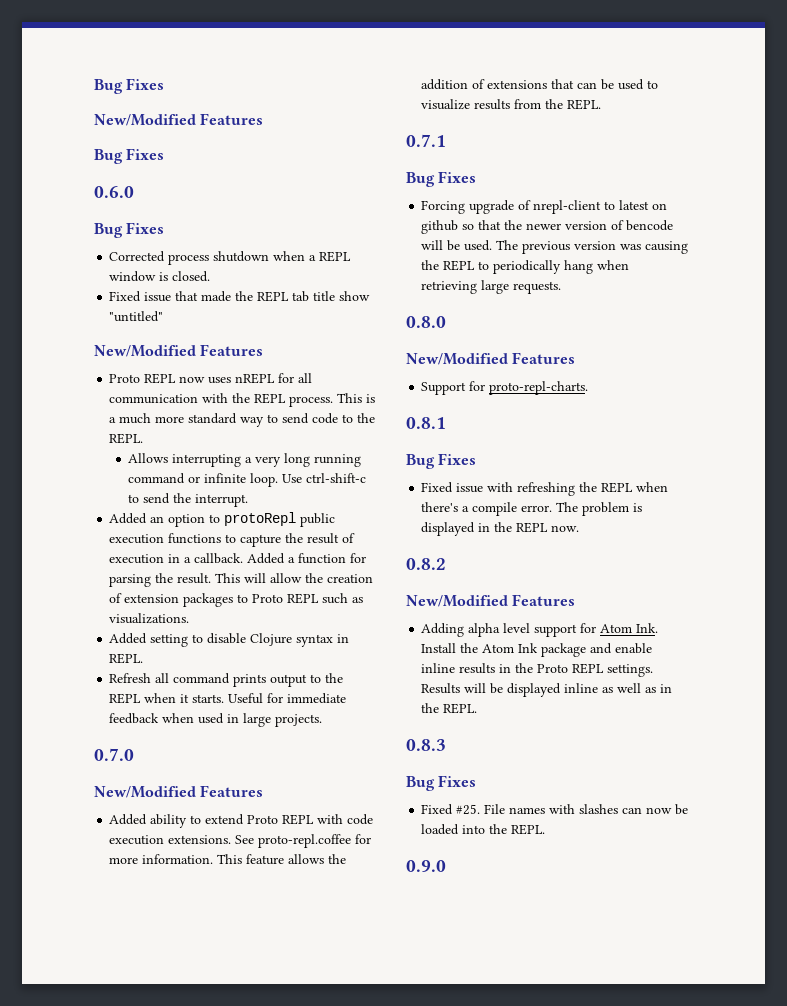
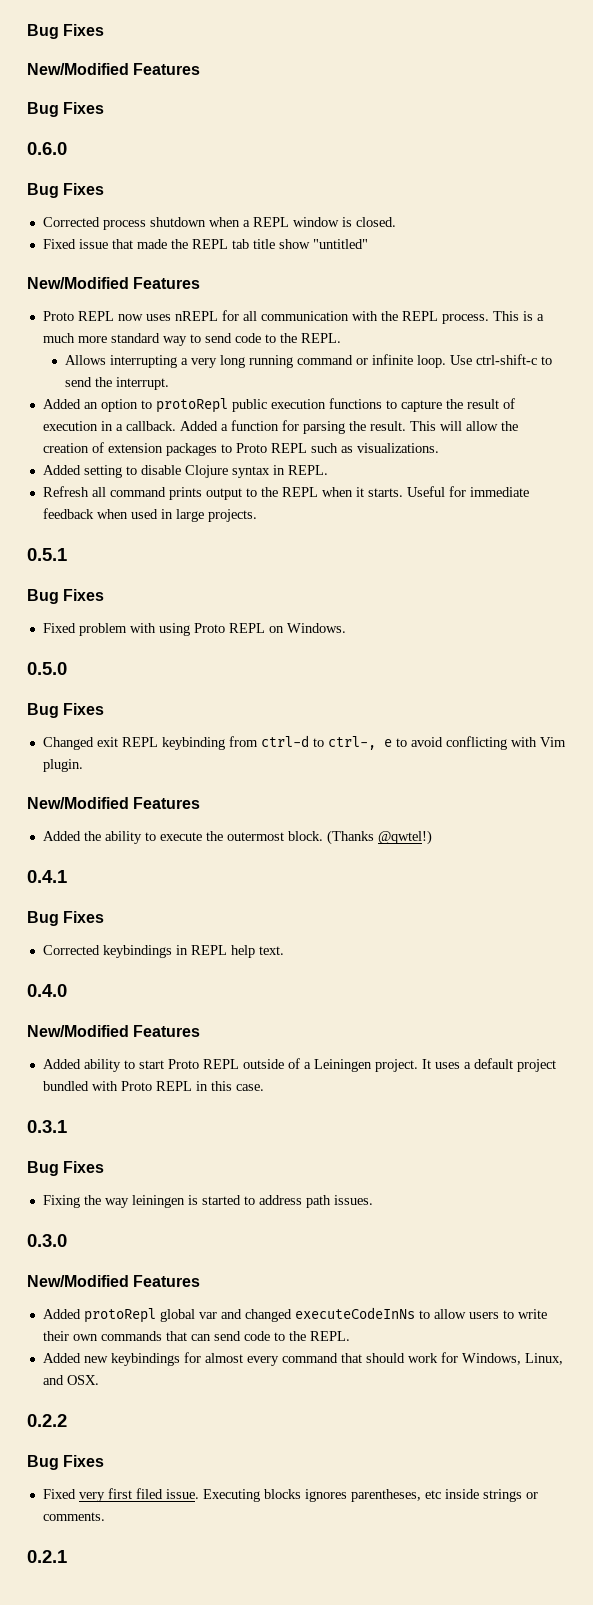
- 0.7.0
+ 0.5.1
+ Bug Fixes
+ Fixed problem with using Proto REPL on Windows.
+ 0.5.0
+ Bug Fixes
+ Changed exit REPL keybinding from ctrl-d to ctrl-, e to avoid conflicting with Vim plugin.
+ New/Modified Features
+ Added the ability to execute the outermost block. (Thanks @qwtel!)
+ 0.4.1
+ Bug Fixes
+ Corrected keybindings in REPL help text.
+ 0.4.0
- Added ability to extend Proto REPL with code execution extensions. See proto-repl.coffee for more information. This feature allows the addition of extensions that can be used to visualize results from the REPL.
- 0.7.1
+ Added ability to start Proto REPL outside of a Leiningen project. It uses a default project bundled with Proto REPL in this case.
+ 0.3.1
  Bug Fixes
- Forcing upgrade of nrepl-client to latest on github so that the newer version of bencode will be used. The previous version was causing the REPL to periodically hang when retrieving large requests.
- 0.8.0
+ Fixing the way leiningen is started to address path issues.
+ 0.3.0
  New/Modified Features
- Support for proto-repl-charts.
- 0.8.1
+ Added protoRepl global var and changed executeCodeInNs to allow users to write their own commands that can send code to the REPL.
+ Added new keybindings for almost every command that should work for Windows, Linux, and OSX.
+ 0.2.2
  Bug Fixes
- Fixed issue with refreshing the REPL when there's a compile error. The problem is displayed in the REPL now.
- 0.8.2
- New/Modified Features
- Adding alpha level support for Atom Ink. Install the Atom Ink package and enable inline results in the Proto REPL settings. Results will be displayed inline as well as in the REPL.
- 0.8.3
- Bug Fixes
- Fixed #25. File names with slashes can now be loaded into the REPL.
- 0.9.0
+ Fixed very first filed issue. Executing blocks ignores parentheses, etc inside strings or comments.
+ 0.2.1

